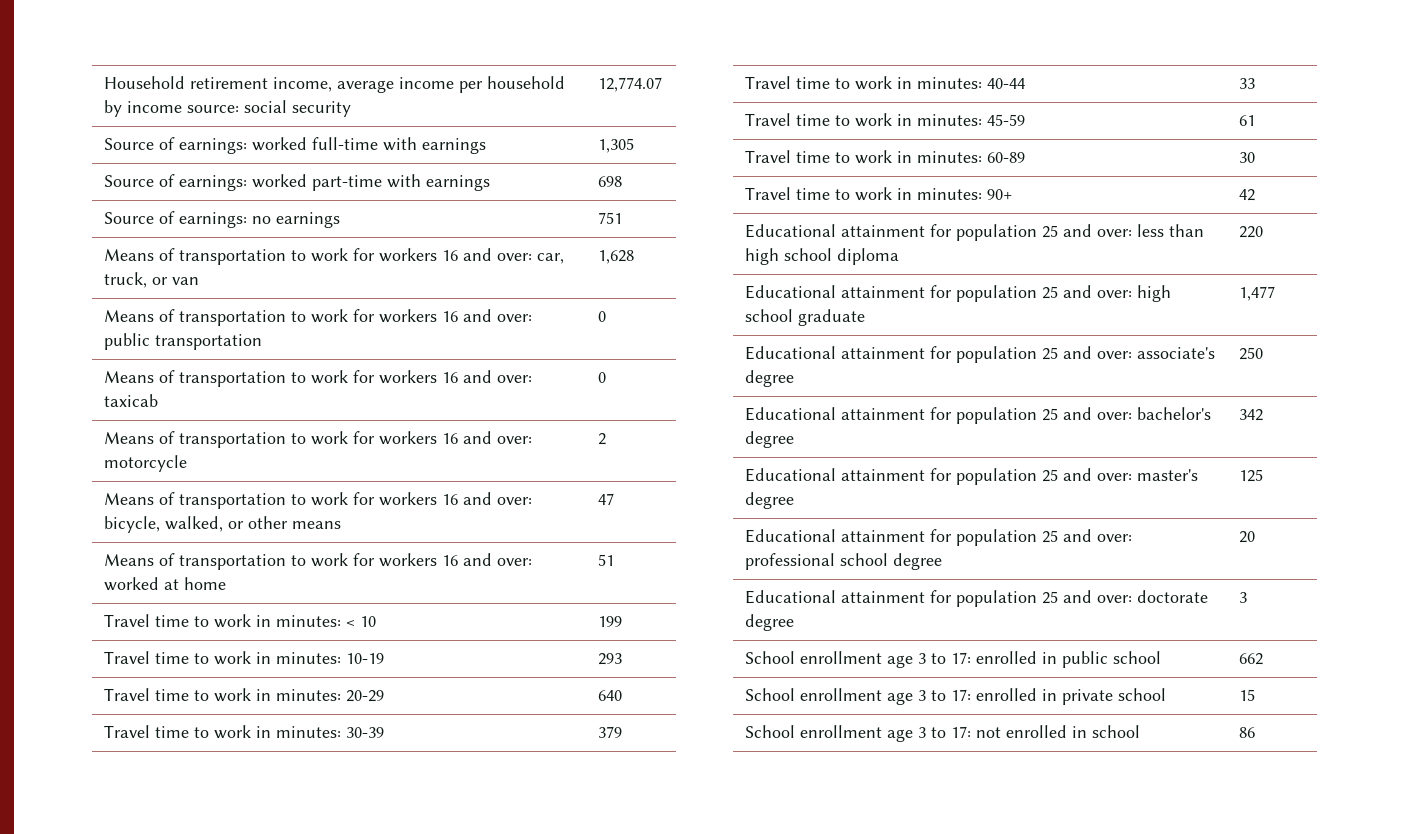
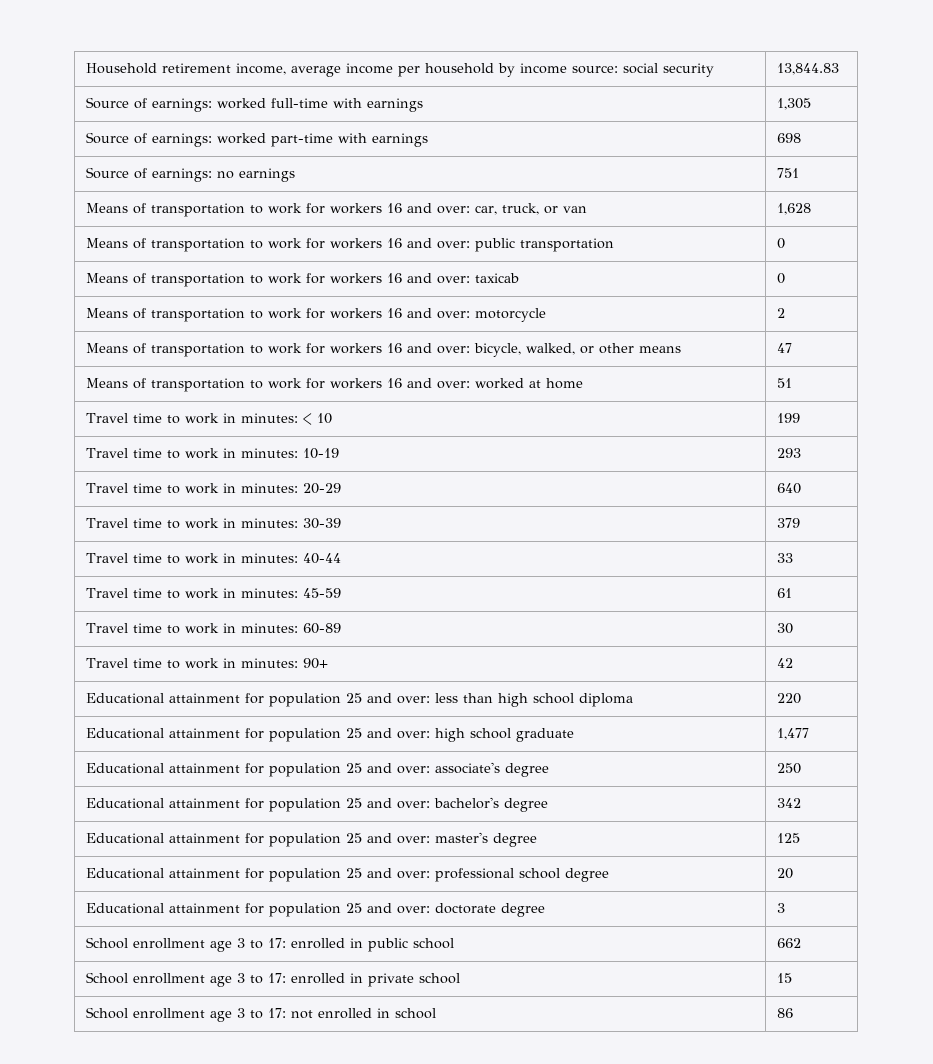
- Household retirement income, average income per household by income source: social security | 12,774.07
+ Household retirement income, average income per household by income source: social security | 13,844.83

